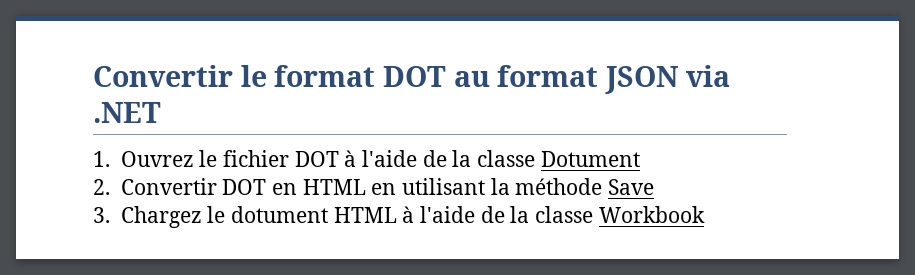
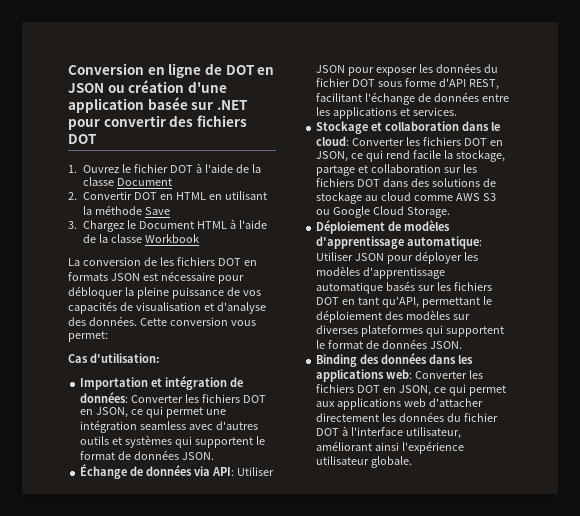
- Convertir le format DOT au format JSON via .NET
+ Conversion en ligne de DOT en JSON ou création d'une application basée sur .NET pour convertir des fichiers DOT
- 1. Ouvrez le fichier DOT à l'aide de la classe Dotument
+ 1. Ouvrez le fichier DOT à l'aide de la classe Document
- 3. Chargez le dotument HTML à l'aide de la classe Workbook
+ 3. Chargez le Document HTML à l'aide de la classe Workbook
+ La conversion de les fichiers DOT en formats JSON est nécessaire pour débloquer la pleine puissance de vos capacités de visualisation et d'analyse des données. Cette conversion vous permet:
+ Cas d'utilisation:
+ Importation et intégration de données: Converter les fichiers DOT en JSON, ce qui permet une intégration seamless avec d'autres outils et systèmes qui supportent le format de données JSON.
+ Échange de données via API: Utiliser JSON pour exposer les données du fichier DOT sous forme d'API REST, facilitant l'échange de données entre les applications et services.
+ Stockage et collaboration dans le cloud: Converter les fichiers DOT en JSON, ce qui rend facile la stockage, partage et collaboration sur les fichiers DOT dans des solutions de stockage au cloud comme AWS S3 ou Google Cloud Storage.
+ Déploiement de modèles d'apprentissage automatique: Utiliser JSON pour déployer les modèles d'apprentissage automatique basés sur les fichiers DOT en tant qu'API, permettant le déploiement des modèles sur diverses plateformes qui supportent le format de données JSON.
+ Binding des données dans les applications web: Converter les fichiers DOT en JSON, ce qui permet aux applications web d'attacher directement les données du fichier DOT à l'interface utilisateur, améliorant ainsi l'expérience utilisateur globale.

